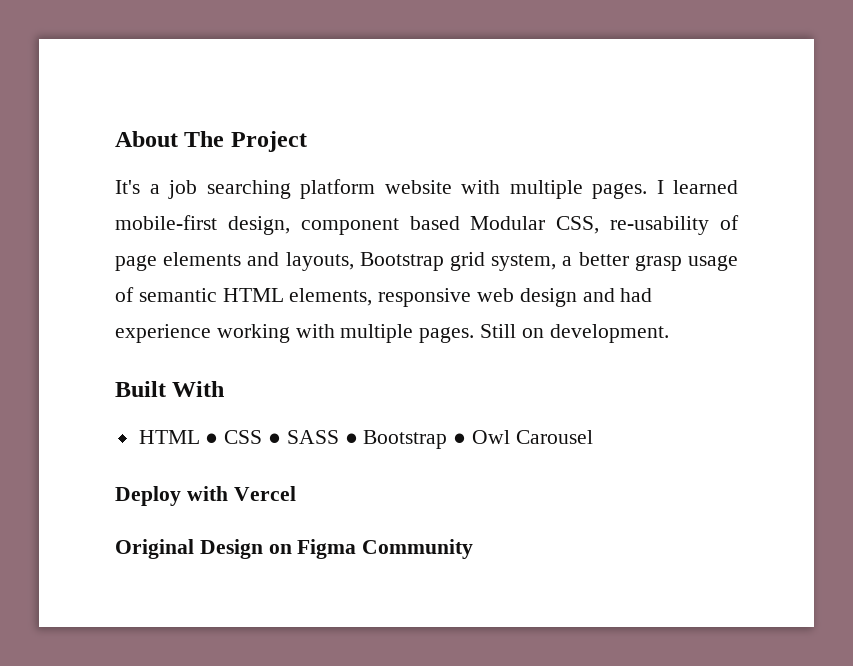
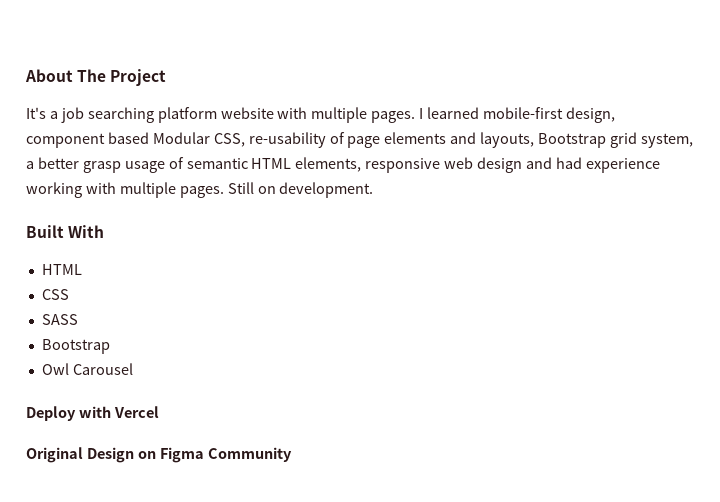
  Built With
- HTML ● CSS ● SASS ● Bootstrap ● Owl Carousel
+ HTML
+ CSS
+ SASS
+ Bootstrap
+ Owl Carousel

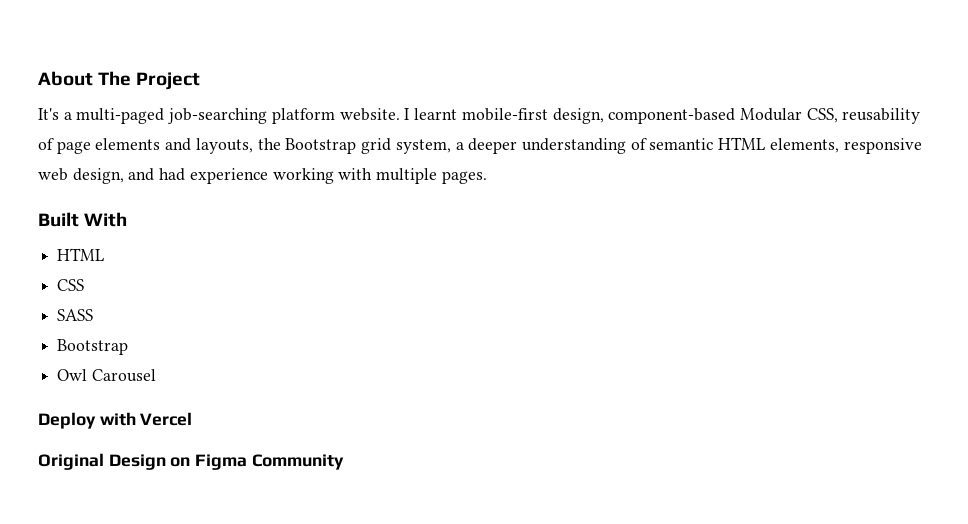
- It's a job searching platform website with multiple pages. I learned mobile-first design, component based Modular CSS, re-usability of page elements and layouts, Bootstrap grid system, a better grasp usage of semantic HTML elements, responsive web design and had experience working with multiple pages. Still on development.
+ It's a multi-paged job-searching platform website. I learnt mobile-first design, component-based Modular CSS, reusability of page elements and layouts, the Bootstrap grid system, a deeper understanding of semantic HTML elements, responsive web design, and had experience working with multiple pages.

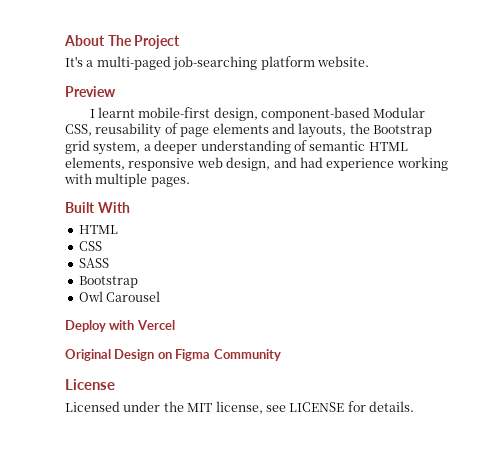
- It's a multi-paged job-searching platform website. I learnt mobile-first design, component-based Modular CSS, reusability of page elements and layouts, the Bootstrap grid system, a deeper understanding of semantic HTML elements, responsive web design, and had experience working with multiple pages.
+ It's a multi-paged job-searching platform website.
+ Preview
+ I learnt mobile-first design, component-based Modular CSS, reusability of page elements and layouts, the Bootstrap grid system, a deeper understanding of semantic HTML elements, responsive web design, and had experience working with multiple pages.
+ License
+ Licensed under the MIT license, see LICENSE for details.

